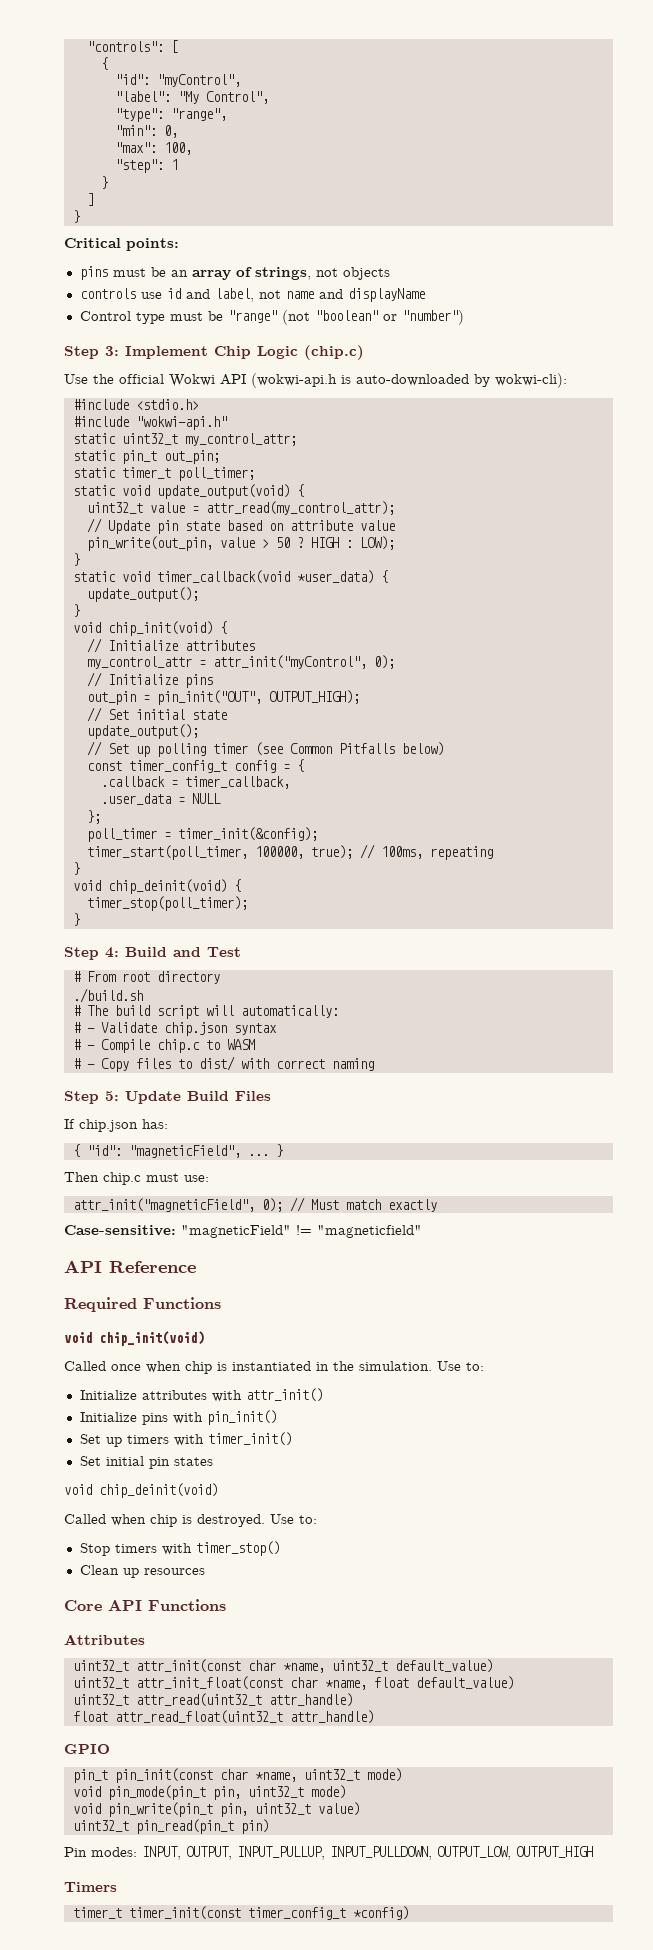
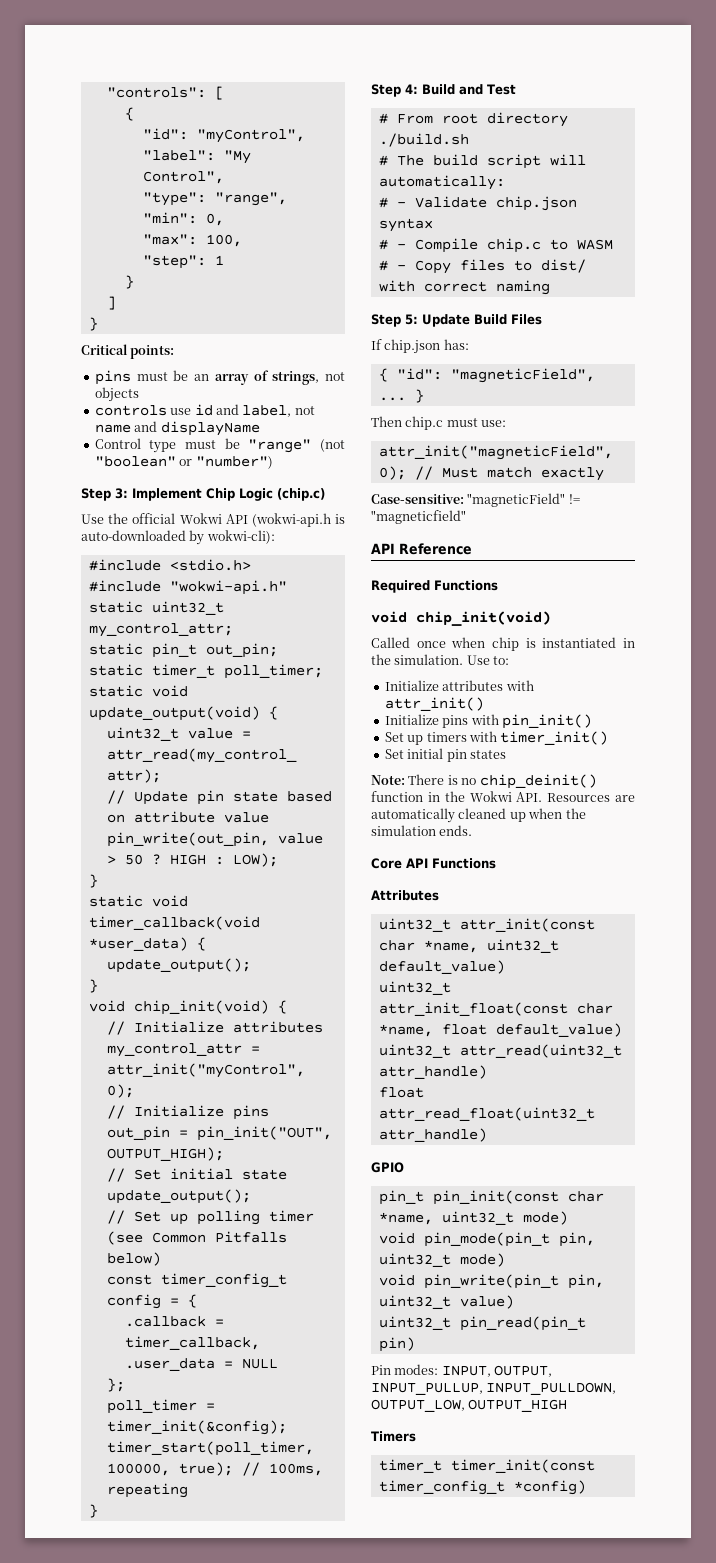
- void chip_deinit(void) {
- timer_stop(poll_timer);
- }
  Set initial pin states
- void chip_deinit(void)
- Called when chip is destroyed. Use to:
- Stop timers with timer_stop()
- Clean up resources
+ Note: There is no chip_deinit() function in the Wokwi API. Resources are automatically cleaned up when the simulation ends.

